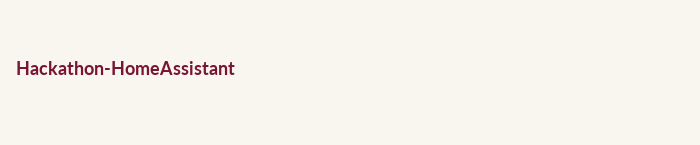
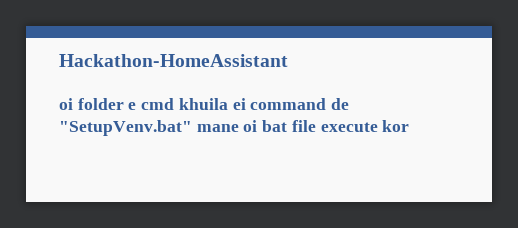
+ oi folder e cmd khuila ei command de "SetupVenv.bat" mane oi bat file execute kor

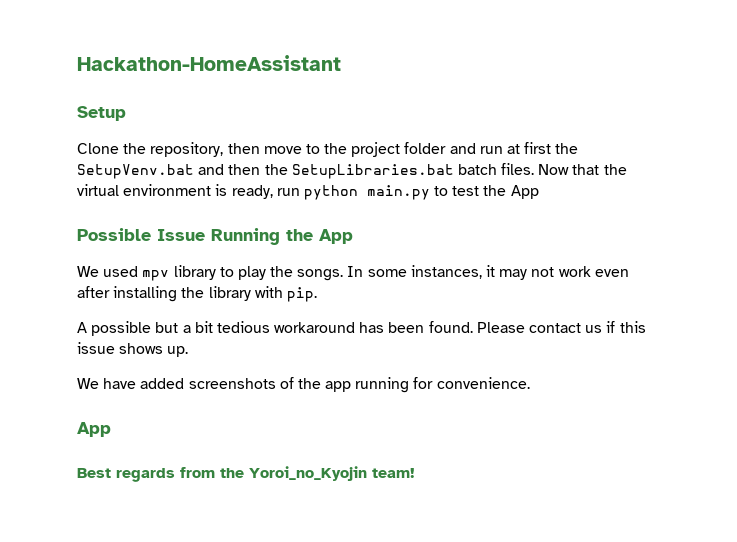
- oi folder e cmd khuila ei command de "SetupVenv.bat" mane oi bat file execute kor
+ Setup
+ Clone the repository, then move to the project folder and run at first the SetupVenv.bat and then the SetupLibraries.bat batch files. Now that the virtual environment is ready, run python main.py to test the App
+ Possible Issue Running the App
+ We used mpv library to play the songs. In some instances, it may not work even after installing the library with pip.
+ A possible but a bit tedious workaround has been found. Please contact us if this issue shows up.
+ We have added screenshots of the app running for convenience.
+ App
+ Best regards from the Yoroi_no_Kyojin team!

